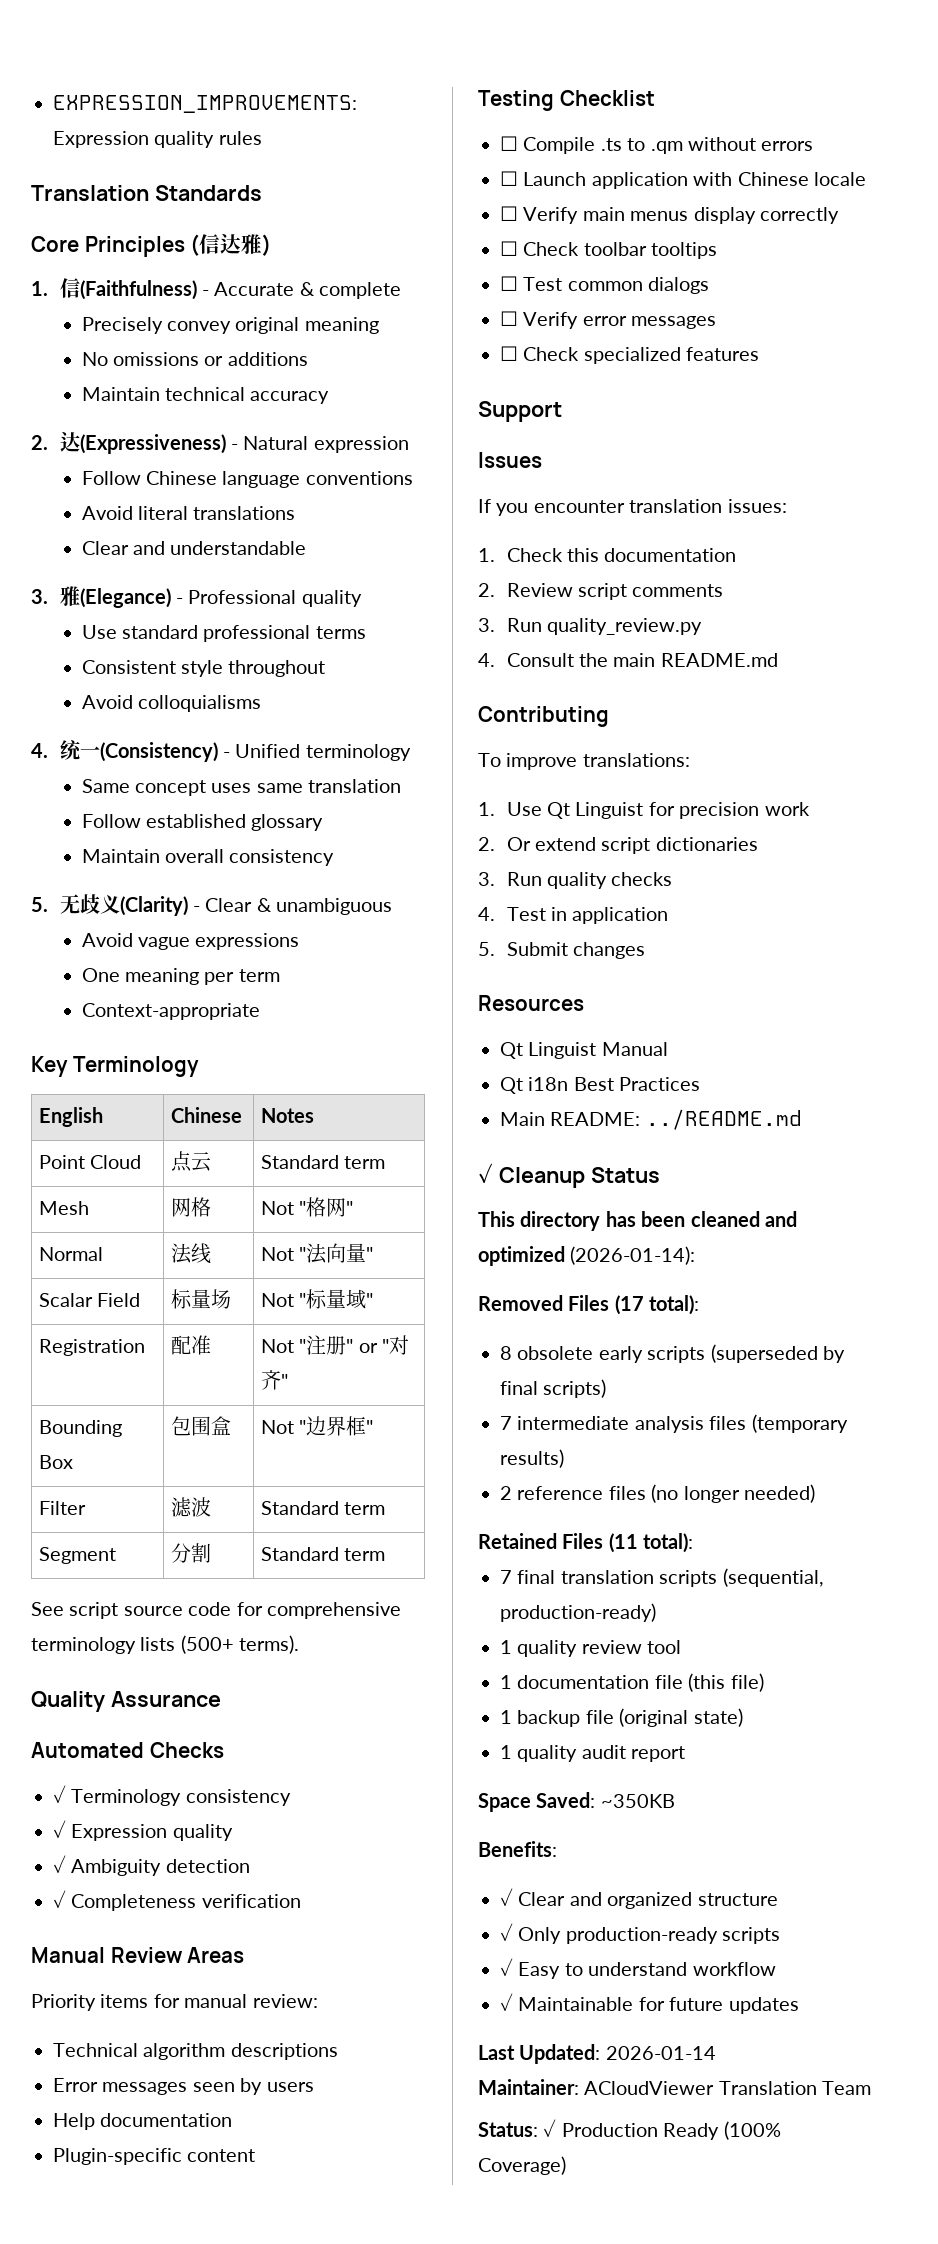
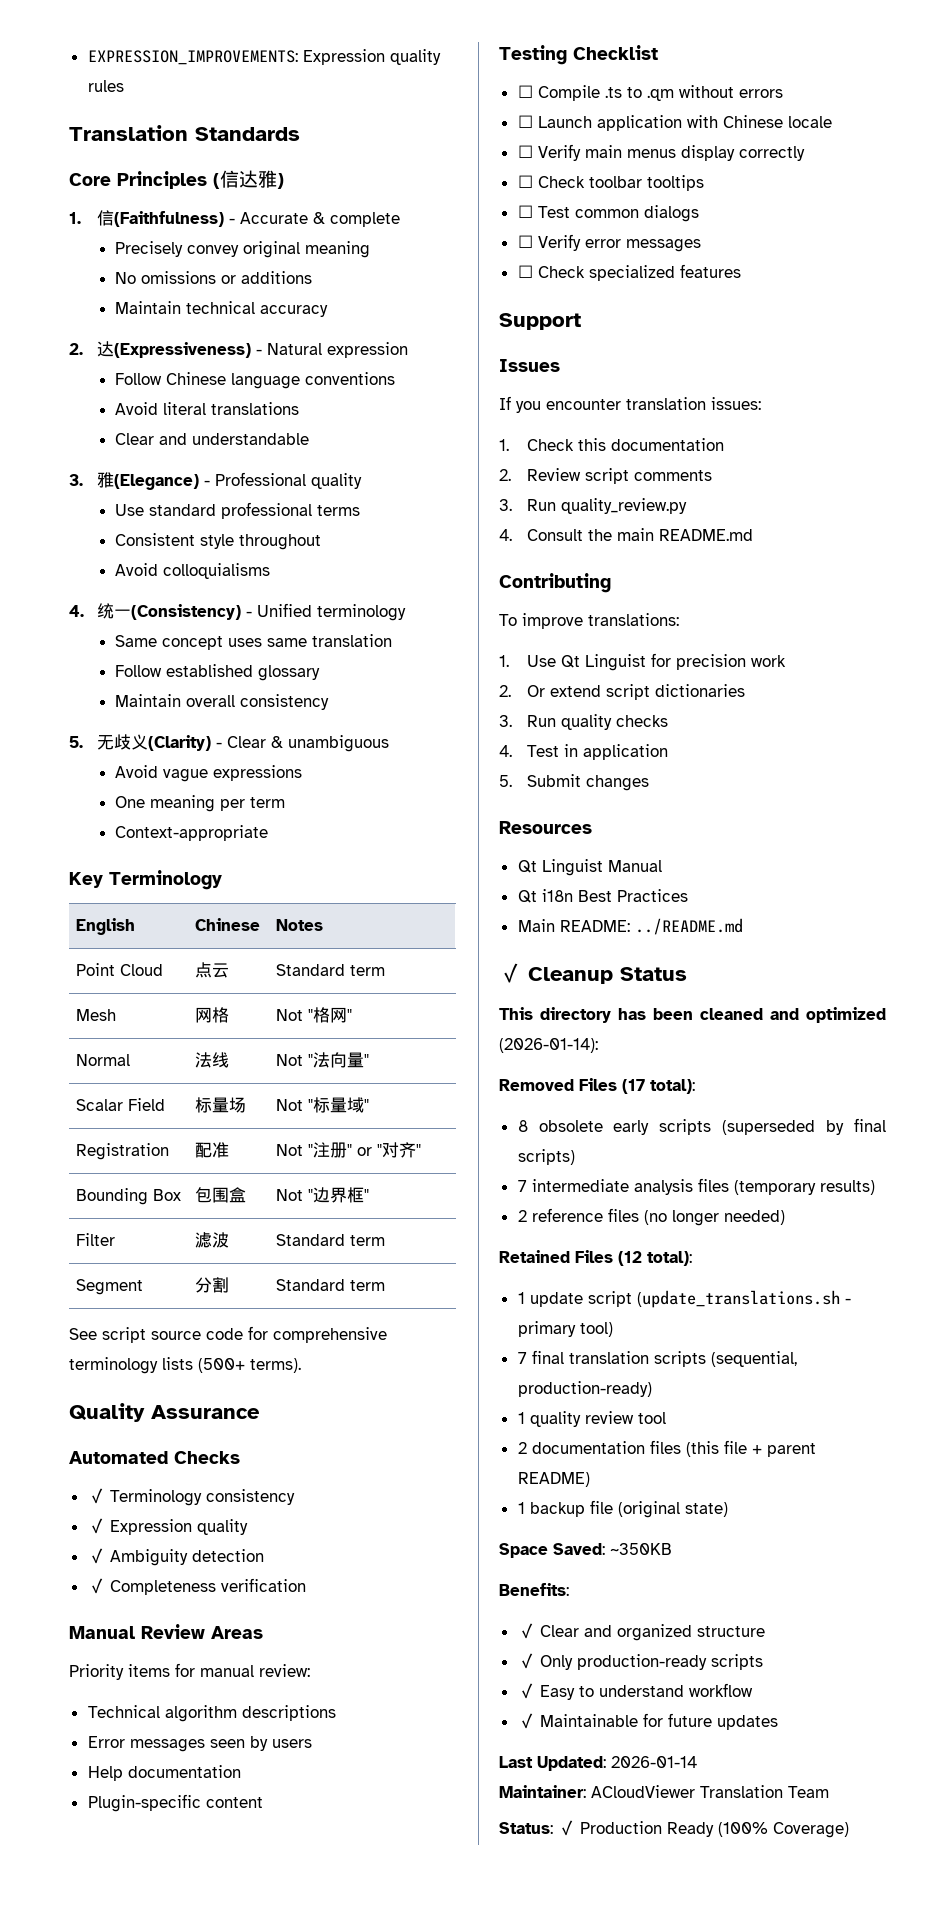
- Retained Files (11 total):
+ Retained Files (12 total):
+ 1 update script (update_translations.sh - primary tool)
- 1 documentation file (this file)
+ 2 documentation files (this file + parent README)
- 1 quality audit report

